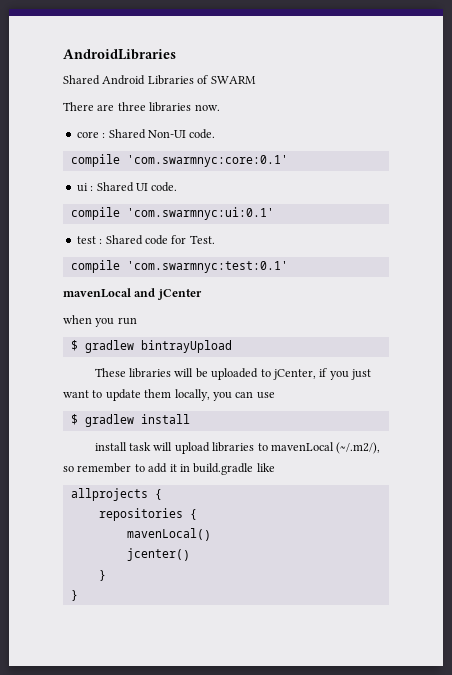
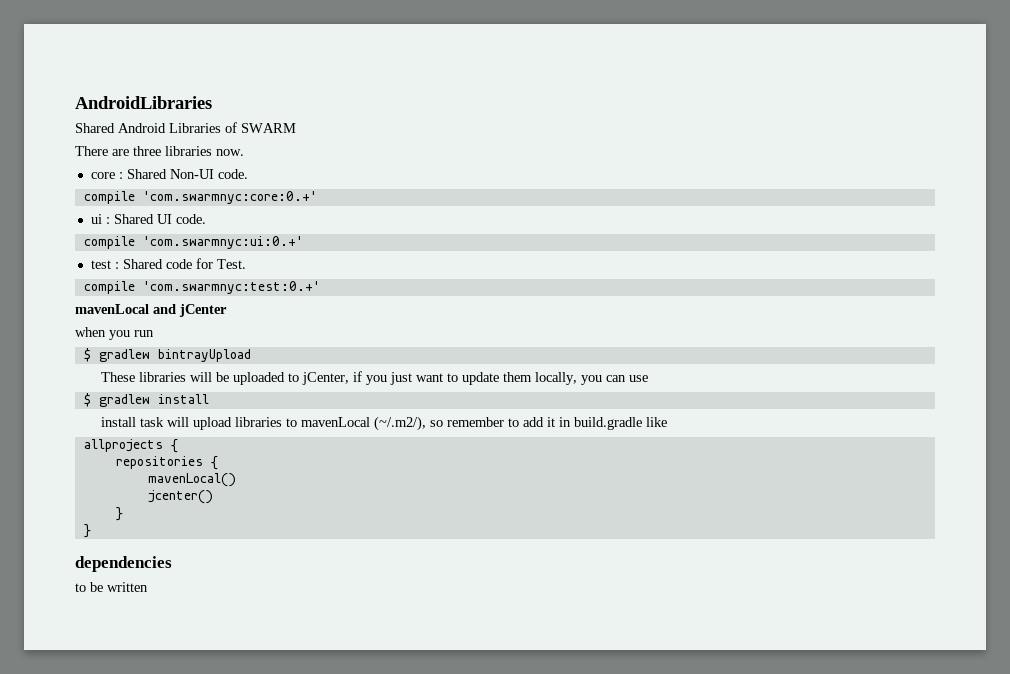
- compile 'com.swarmnyc:core:0.1'
+ compile 'com.swarmnyc:core:0.+'
- compile 'com.swarmnyc:ui:0.1'
+ compile 'com.swarmnyc:ui:0.+'
- compile 'com.swarmnyc:test:0.1'
+ compile 'com.swarmnyc:test:0.+'
+ dependencies
+ to be written

